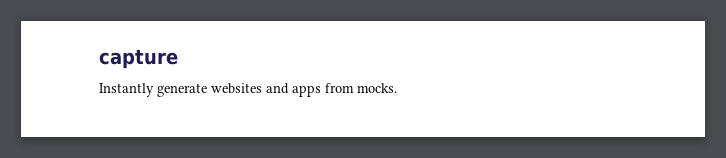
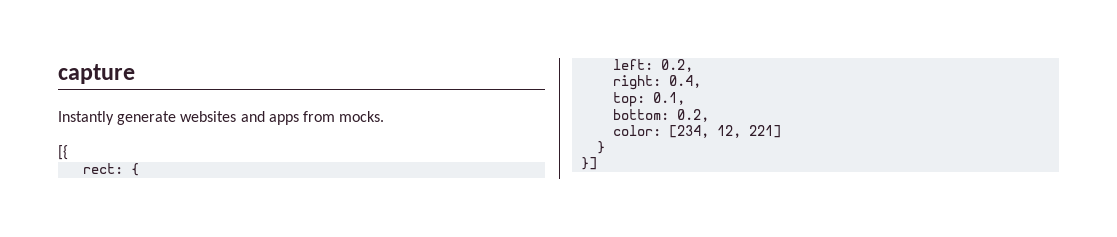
+ [{
+ rect: {
+ left: 0.2,
+ right: 0.4,
+ top: 0.1,
+ bottom: 0.2,
+ color: [234, 12, 221]
+ }
+ }]

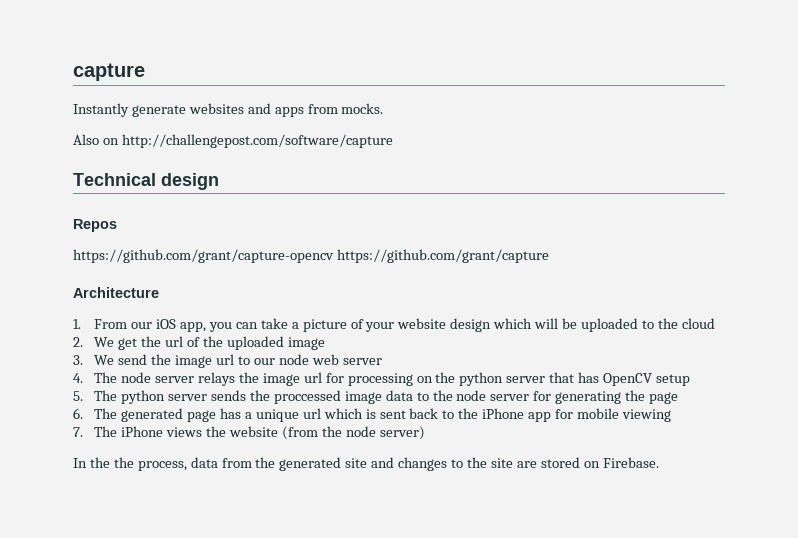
- [{
- rect: {
- left: 0.2,
- right: 0.4,
- top: 0.1,
- bottom: 0.2,
- color: [234, 12, 221]
- }
- }]
+ Also on http://challengepost.com/software/capture
+ Technical design
+ Repos
+ https://github.com/grant/capture-opencv https://github.com/grant/capture
+ Architecture
+ 1. From our iOS app, you can take a picture of your website design which will be uploaded to the cloud
+ 2. We get the url of the uploaded image
+ 3. We send the image url to our node web server
+ 4. The node server relays the image url for processing on the python server that has OpenCV setup
+ 5. The python server sends the proccessed image data to the node server for generating the page
+ 6. The generated page has a unique url which is sent back to the iPhone app for mobile viewing
+ 7. The iPhone views the website (from the node server)
+ In the the process, data from the generated site and changes to the site are stored on Firebase.

